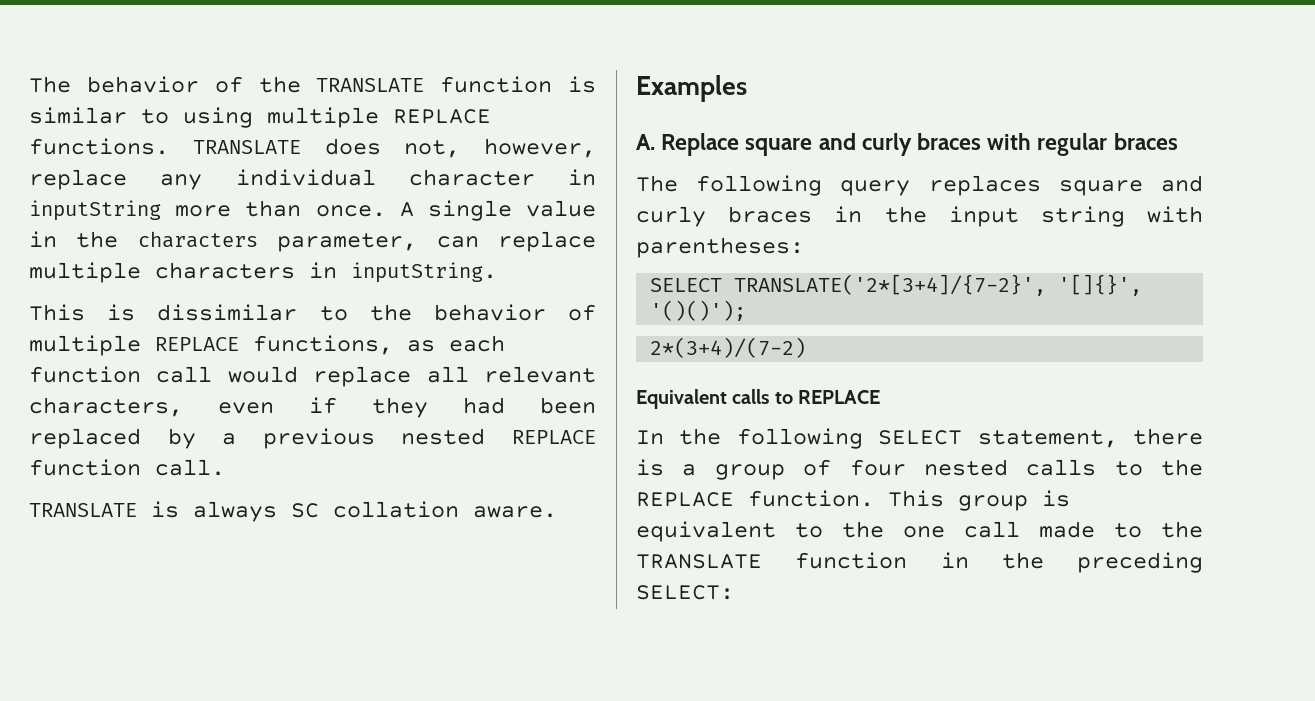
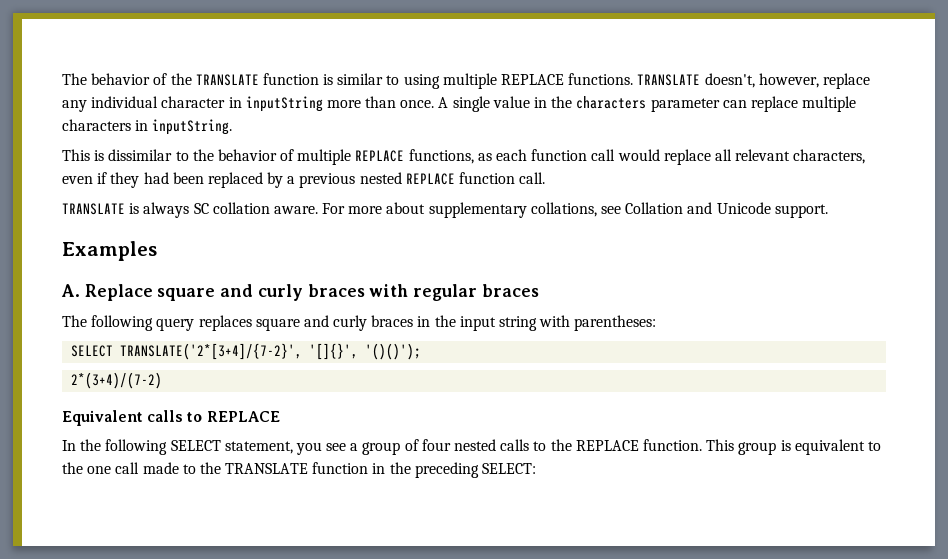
- TRANSLATE does not, however, replace any individual character in inputString more than once.
+ TRANSLATE doesn't, however, replace any individual character in inputString more than once.
- A single value in the characters parameter, can replace multiple characters in inputString.
+ A single value in the characters parameter can replace multiple characters in inputString.
+ For more about supplementary collations, see Collation and Unicode support.
- In the following SELECT statement, there is a group of four nested calls to the REPLACE function.
+ In the following SELECT statement, you see a group of four nested calls to the REPLACE function.

